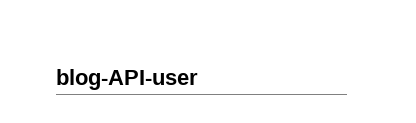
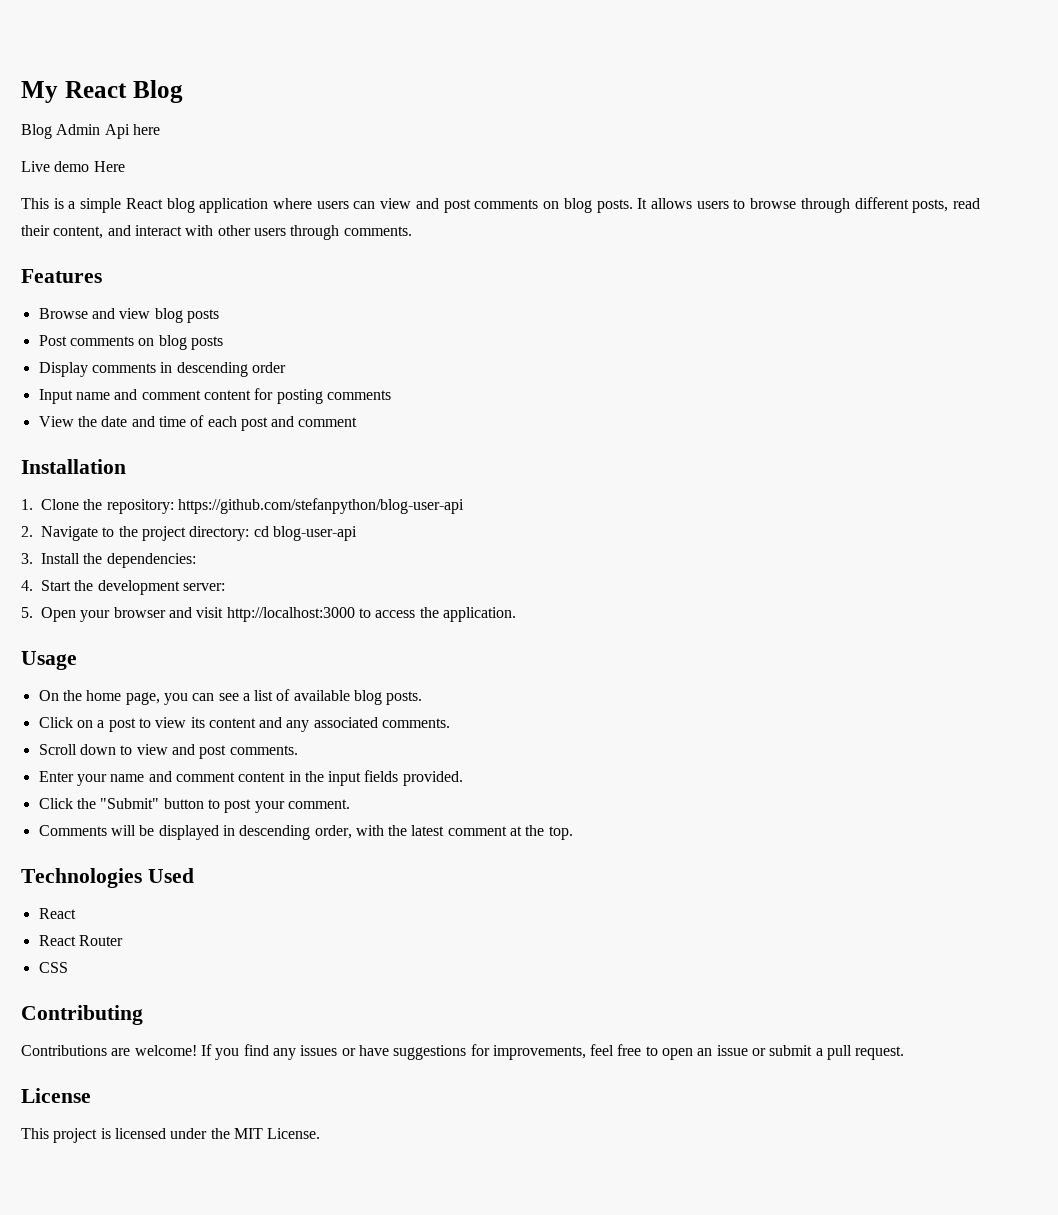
- blog-API-user
+ My React Blog
+ Blog Admin Api here
+ Live demo Here
+ This is a simple React blog application where users can view and post comments on blog posts. It allows users to browse through different posts, read their content, and interact with other users through comments.
+ Features
+ Browse and view blog posts
+ Post comments on blog posts
+ Display comments in descending order
+ Input name and comment content for posting comments
+ View the date and time of each post and comment
+ Installation
+ 1. Clone the repository: https://github.com/stefanpython/blog-user-api
+ 2. Navigate to the project directory: cd blog-user-api
+ 3. Install the dependencies:
+ 4. Start the development server:
+ 5. Open your browser and visit http://localhost:3000 to access the application.
+ Usage
+ On the home page, you can see a list of available blog posts.
+ Click on a post to view its content and any associated comments.
+ Scroll down to view and post comments.
+ Enter your name and comment content in the input fields provided.
+ Click the "Submit" button to post your comment.
+ Comments will be displayed in descending order, with the latest comment at the top.
+ Technologies Used
+ React
+ React Router
+ CSS
+ Contributing
+ Contributions are welcome! If you find any issues or have suggestions for improvements, feel free to open an issue or submit a pull request.
+ License
+ This project is licensed under the MIT License.

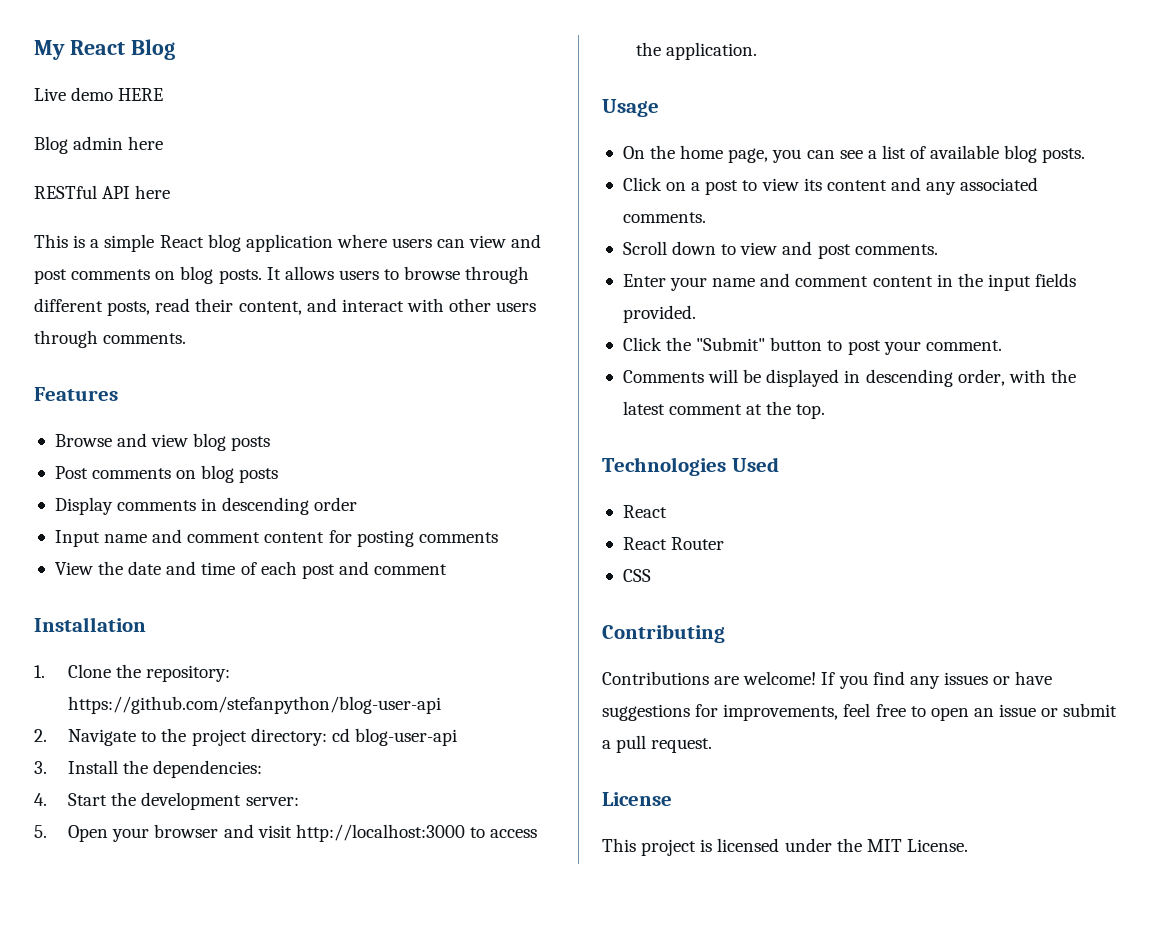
- Blog Admin Api here
- Live demo Here
+ Live demo HERE
+ Blog admin here
+ RESTful API here

